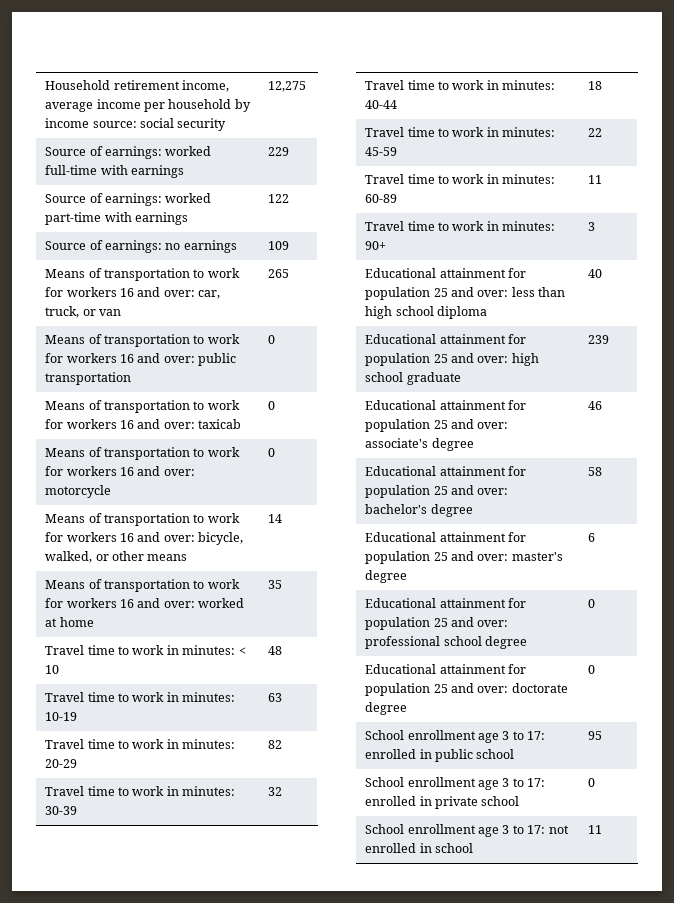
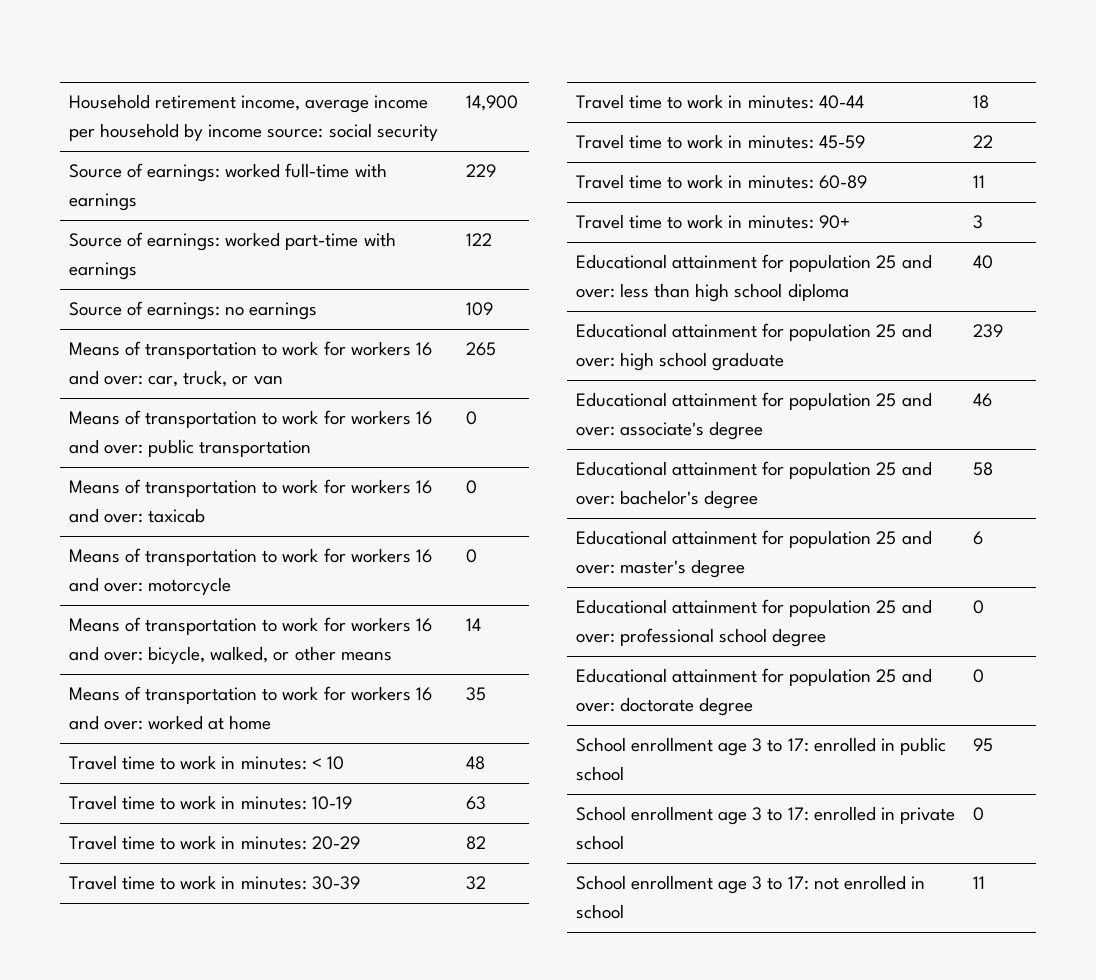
- Household retirement income, average income per household by income source: social security | 12,275
+ Household retirement income, average income per household by income source: social security | 14,900

